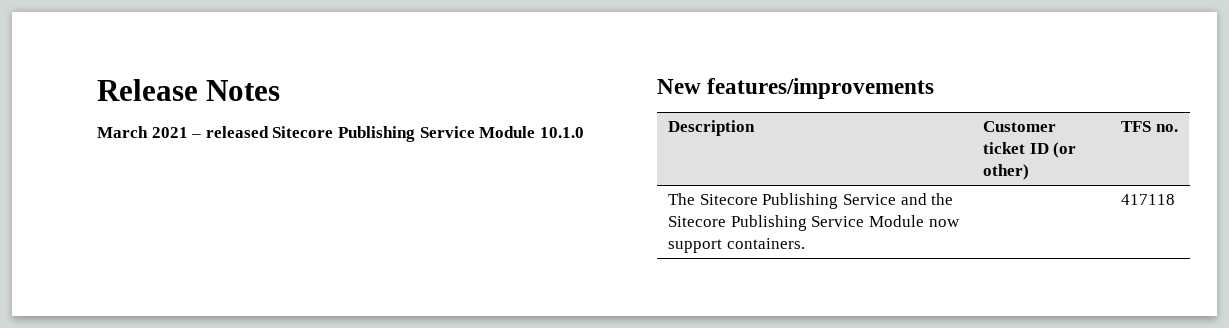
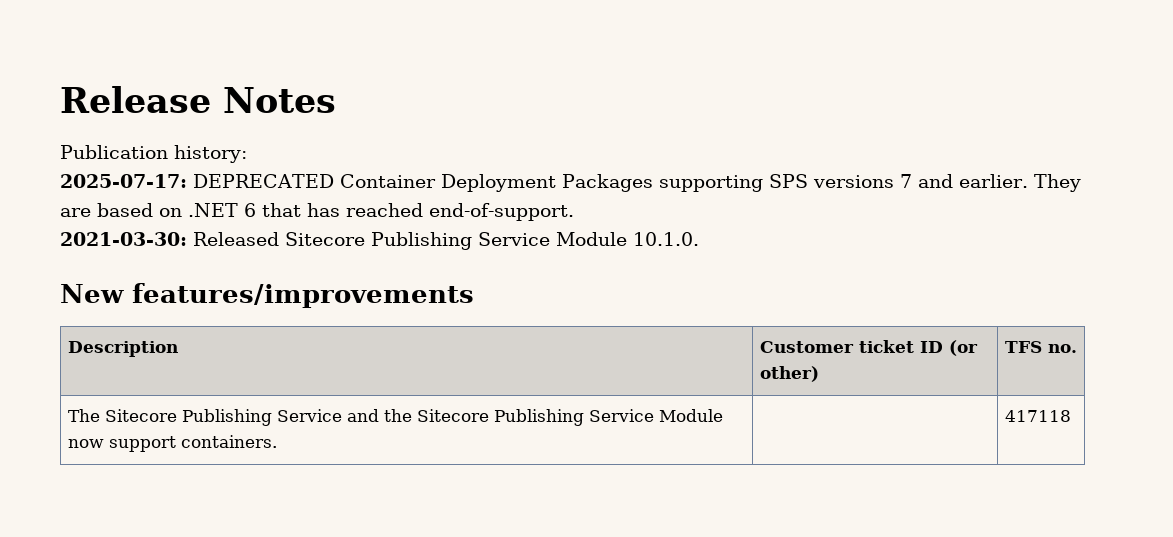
- March 2021 – released Sitecore Publishing Service Module 10.1.0
+ Publication history:
+ 2025-07-17: DEPRECATED Container Deployment Packages supporting SPS versions 7 and earlier. They are based on .NET 6 that has reached end-of-support.
+ 2021-03-30: Released Sitecore Publishing Service Module 10.1.0.

